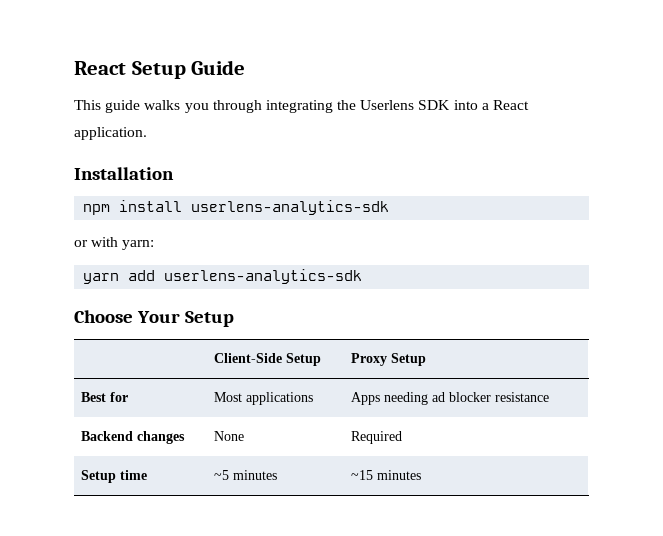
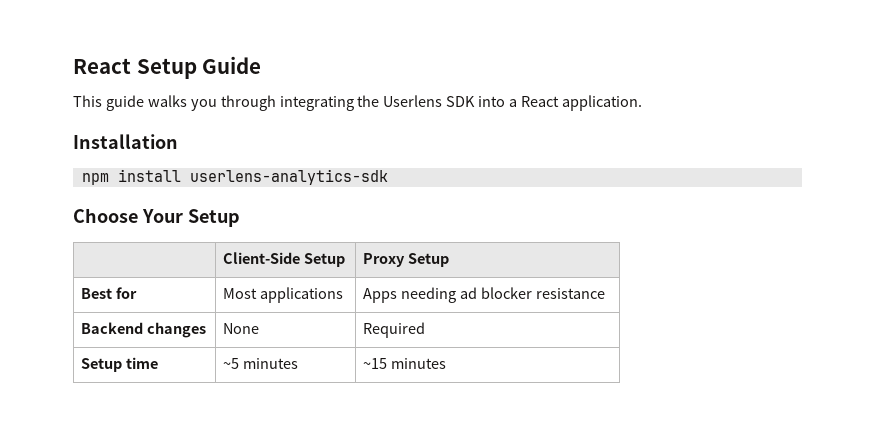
- or with yarn:
- yarn add userlens-analytics-sdk

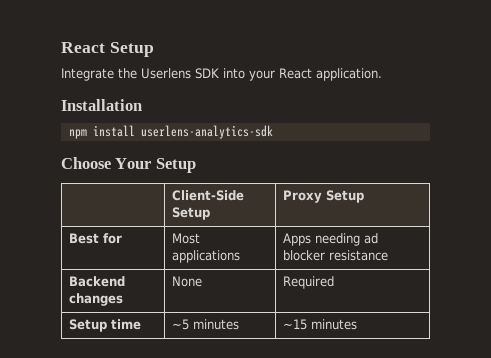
- React Setup Guide
- This guide walks you through integrating the Userlens SDK into a React application.
+ React Setup
+ Integrate the Userlens SDK into your React application.

